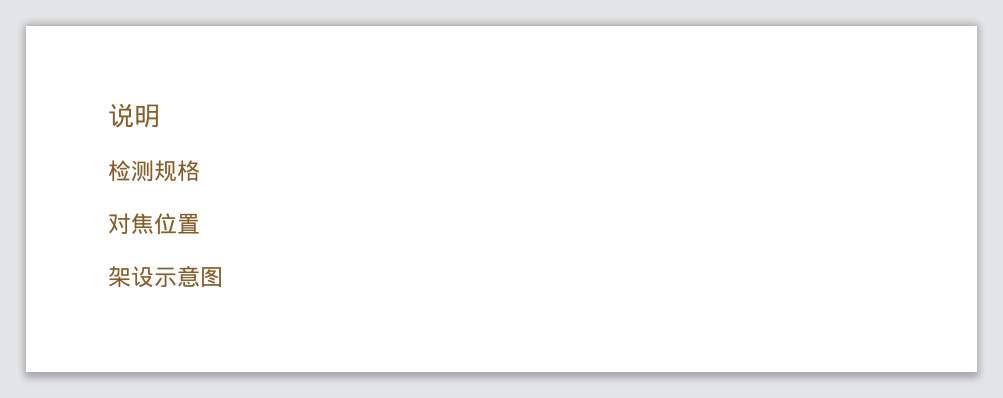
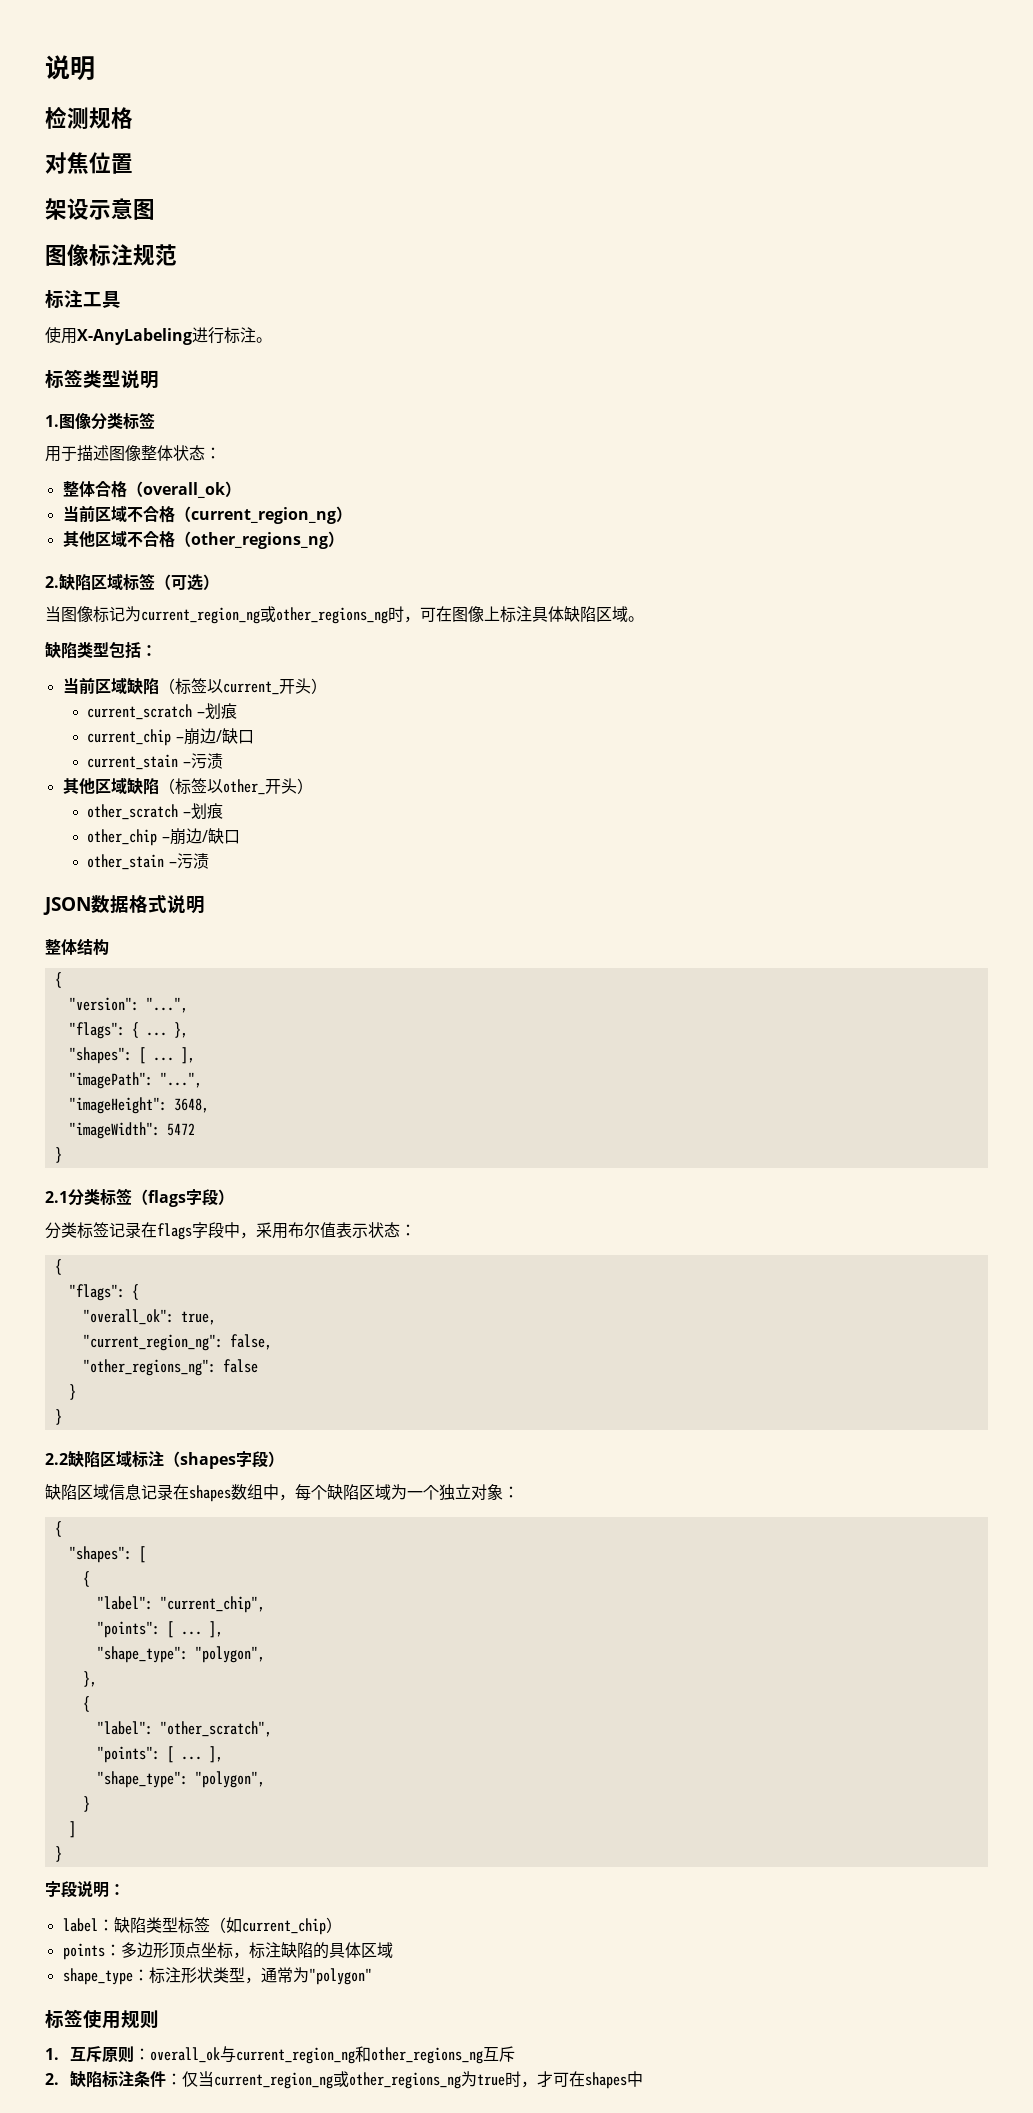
+ 图像标注规范
+ 标注工具
+ 使用X-AnyLabeling进行标注。
+ 标签类型说明
+ 1.图像分类标签
+ 用于描述图像整体状态：
+ 整体合格（overall_ok）
+ 当前区域不合格（current_region_ng）
+ 其他区域不合格（other_regions_ng）
+ 2.缺陷区域标签（可选）
+ 当图像标记为current_region_ng或other_regions_ng时，可在图像上标注具体缺陷区域。
+ 缺陷类型包括：
+ 当前区域缺陷（标签以current_开头）
+ current_scratch –划痕
+ current_chip –崩边/缺口
+ current_stain –污渍
+ 其他区域缺陷（标签以other_开头）
+ other_scratch –划痕
+ other_chip –崩边/缺口
+ other_stain –污渍
+ JSON数据格式说明
+ 整体结构
+ {
+ "version": "...",
+ "flags": { ... },
+ "shapes": [ ... ],
+ "imagePath": "...",
+ "imageHeight": 3648,
+ "imageWidth": 5472
+ }
+ 2.1分类标签（flags字段）
+ 分类标签记录在flags字段中，采用布尔值表示状态：
+ {
+ "flags": {
+ "overall_ok": true,
+ "current_region_ng": false,
+ "other_regions_ng": false
+ }
+ }
+ 2.2缺陷区域标注（shapes字段）
+ 缺陷区域信息记录在shapes数组中，每个缺陷区域为一个独立对象：
+ {
+ "shapes": [
+ {
+ "label": "current_chip",
+ "points": [ ... ],
+ "shape_type": "polygon",
+ },
+ {
+ "label": "other_scratch",
+ "points": [ ... ],
+ "shape_type": "polygon",
+ }
+ ]
+ }
+ 字段说明：
+ label：缺陷类型标签（如current_chip）
+ points：多边形顶点坐标，标注缺陷的具体区域
+ shape_type：标注形状类型，通常为"polygon"
+ 标签使用规则
+ 1.互斥原则：overall_ok与current_region_ng和other_regions_ng互斥
+ 2.缺陷标注条件：仅当current_region_ng或other_regions_ng为true时，才可在shapes中

